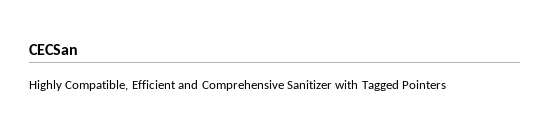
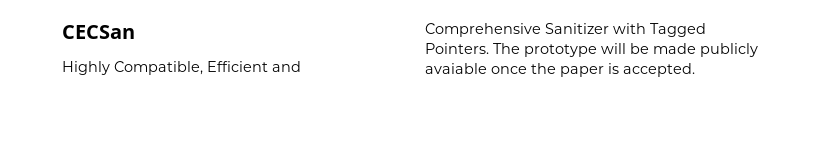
- Highly Compatible, Efficient and Comprehensive Sanitizer with Tagged Pointers
+ Highly Compatible, Efficient and Comprehensive Sanitizer with Tagged Pointers. The prototype will be made publicly avaiable once the paper is accepted.

